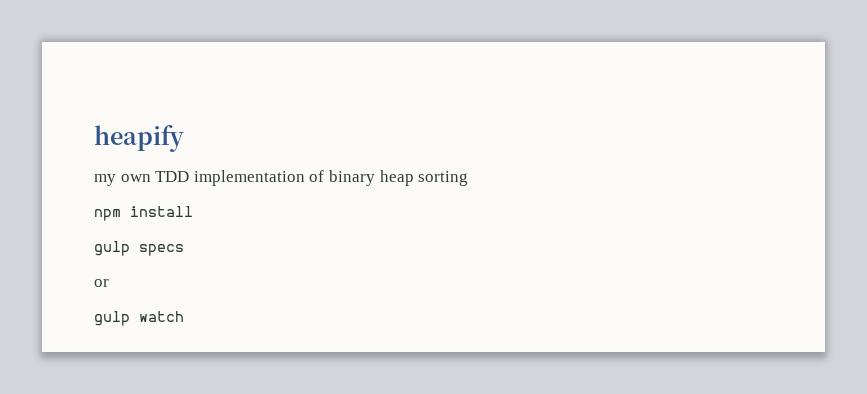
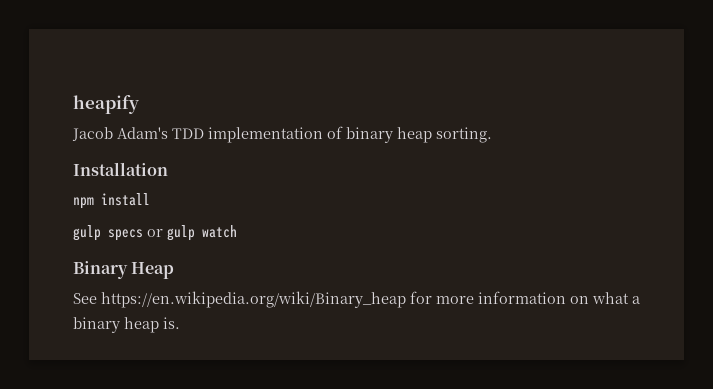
- my own TDD implementation of binary heap sorting
+ Jacob Adam's TDD implementation of binary heap sorting.
+ Installation
- gulp specs
- or
- gulp watch
+ gulp specs or gulp watch
+ Binary Heap
+ See https://en.wikipedia.org/wiki/Binary_heap for more information on what a binary heap is.

